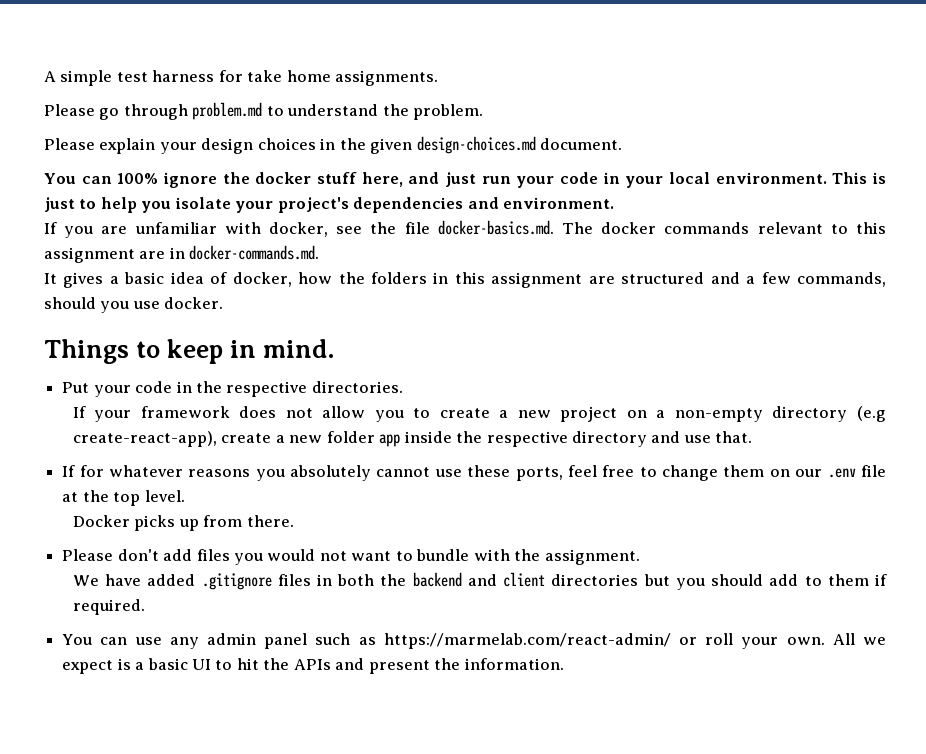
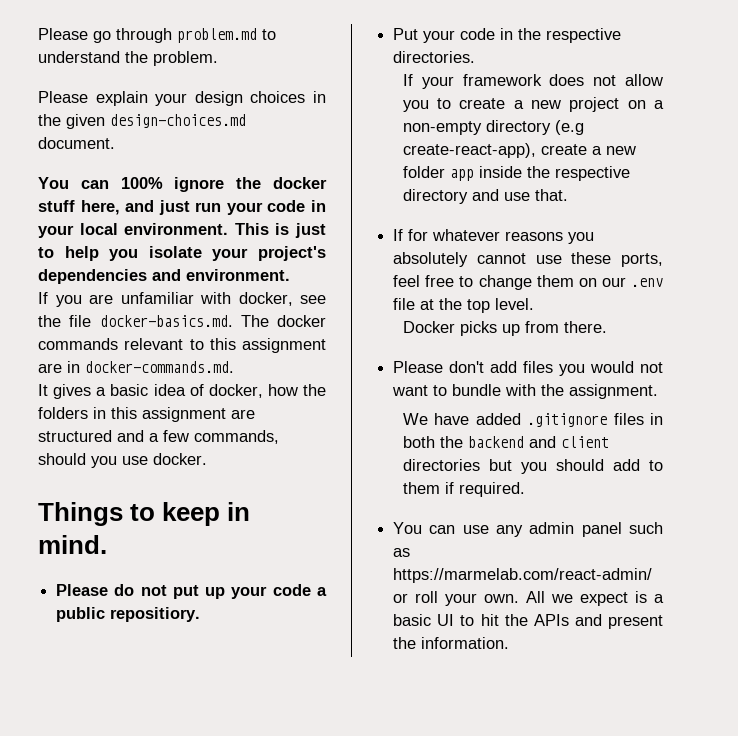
- A simple test harness for take home assignments.
+ Please do not put up your code a public repositiory.

